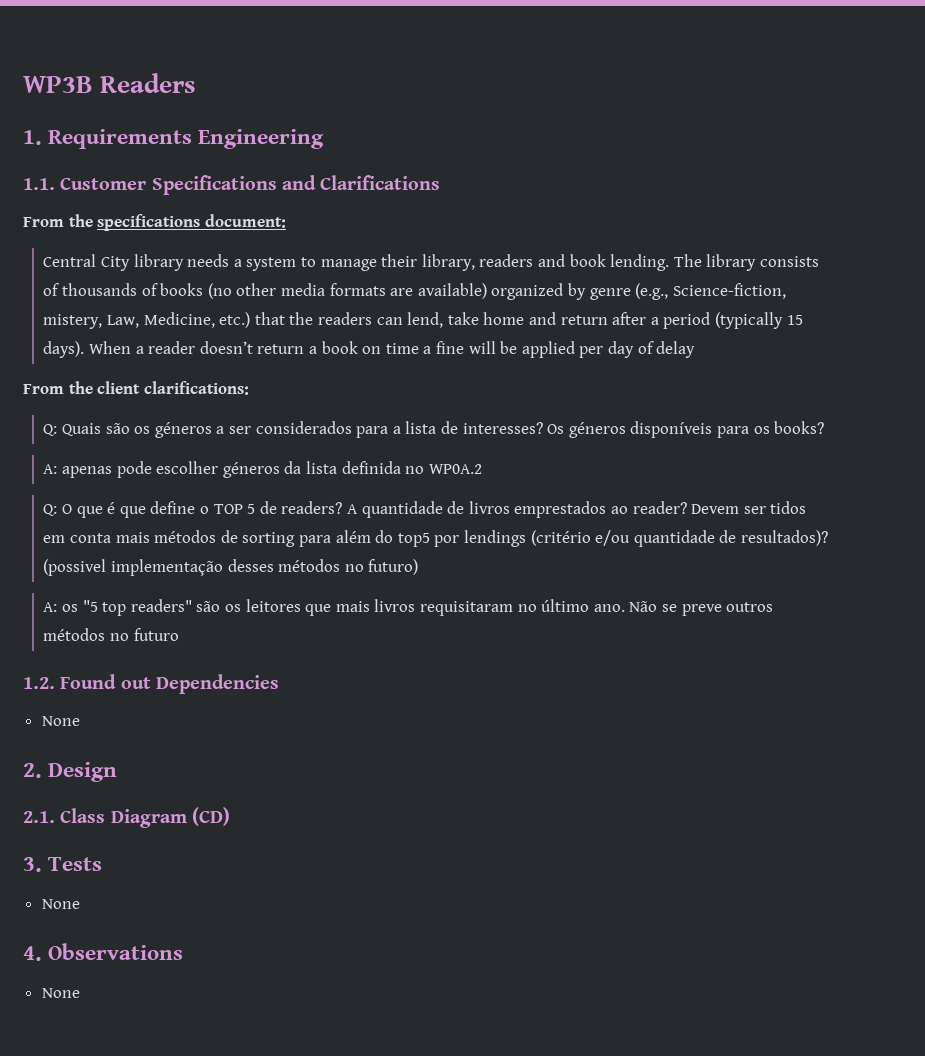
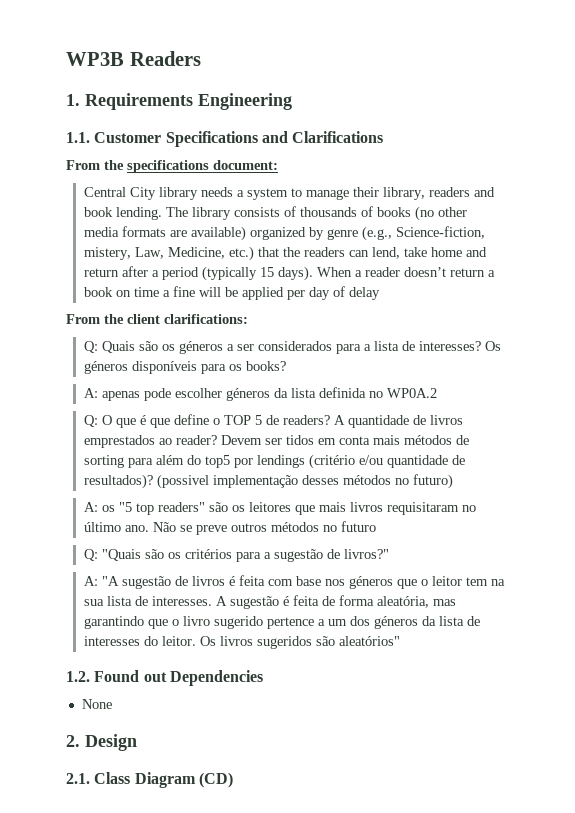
+ Q: "Quais são os critérios para a sugestão de livros?"
+ A: "A sugestão de livros é feita com base nos géneros que o leitor tem na sua lista de interesses. A sugestão é feita de forma aleatória, mas garantindo que o livro sugerido pertence a um dos géneros da lista de interesses do leitor. Os livros sugeridos são aleatórios"
- 3. Tests
- None
- 4. Observations
- None

